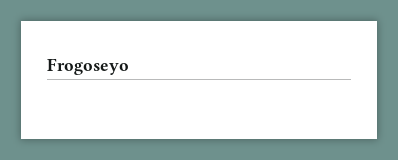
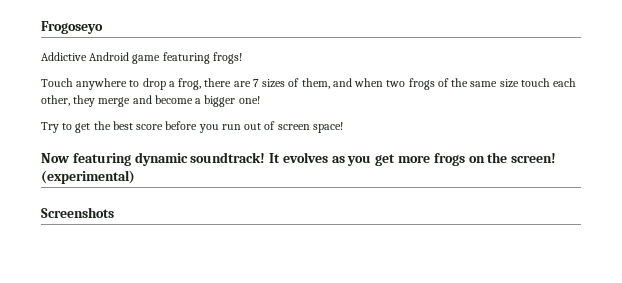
+ Addictive Android game featuring frogs!
+ Touch anywhere to drop a frog, there are 7 sizes of them, and when two frogs of the same size touch each other, they merge and become a bigger one!
+ Try to get the best score before you run out of screen space!
+ Now featuring dynamic soundtrack! It evolves as you get more frogs on the screen! (experimental)
+ Screenshots

